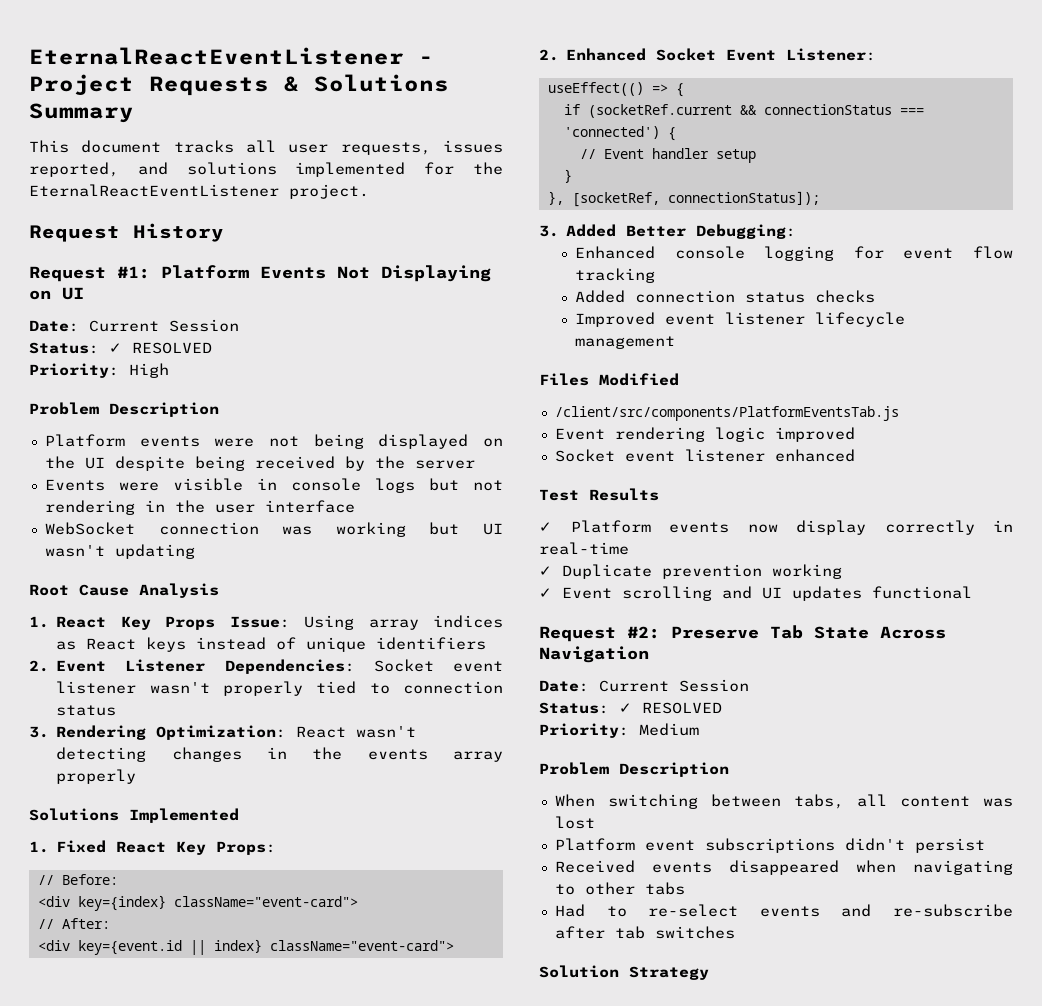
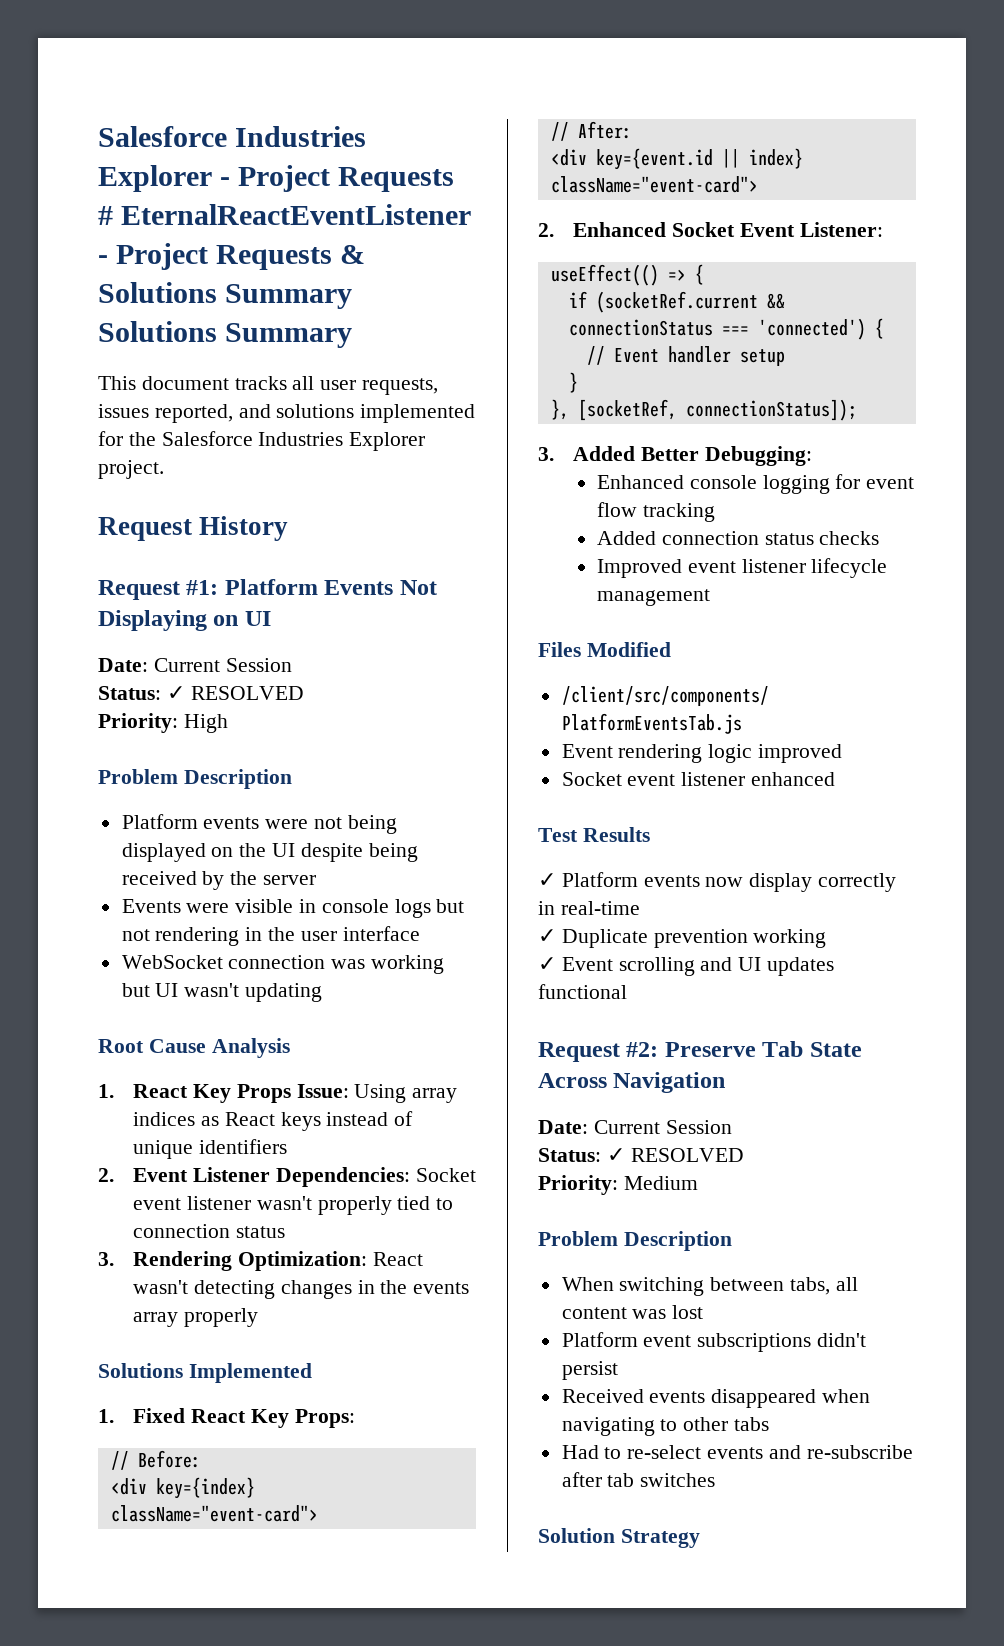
- EternalReactEventListener - Project Requests & Solutions Summary
+ Salesforce Industries Explorer - Project Requests # EternalReactEventListener - Project Requests & Solutions Summary Solutions Summary
- This document tracks all user requests, issues reported, and solutions implemented for the EternalReactEventListener project.
+ This document tracks all user requests, issues reported, and solutions implemented for the Salesforce Industries Explorer project.

